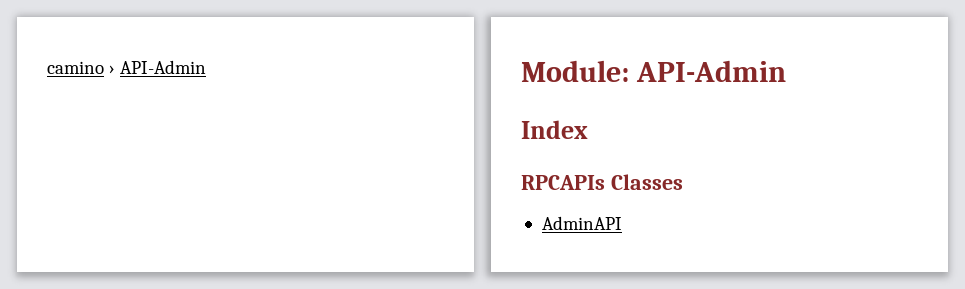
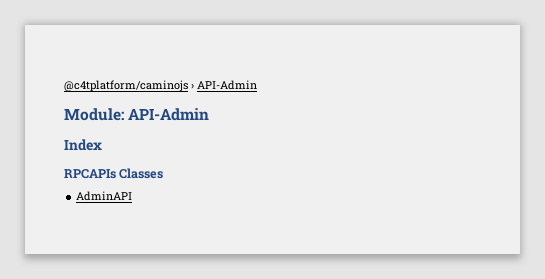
- camino › API-Admin
+ @c4tplatform/caminojs › API-Admin

